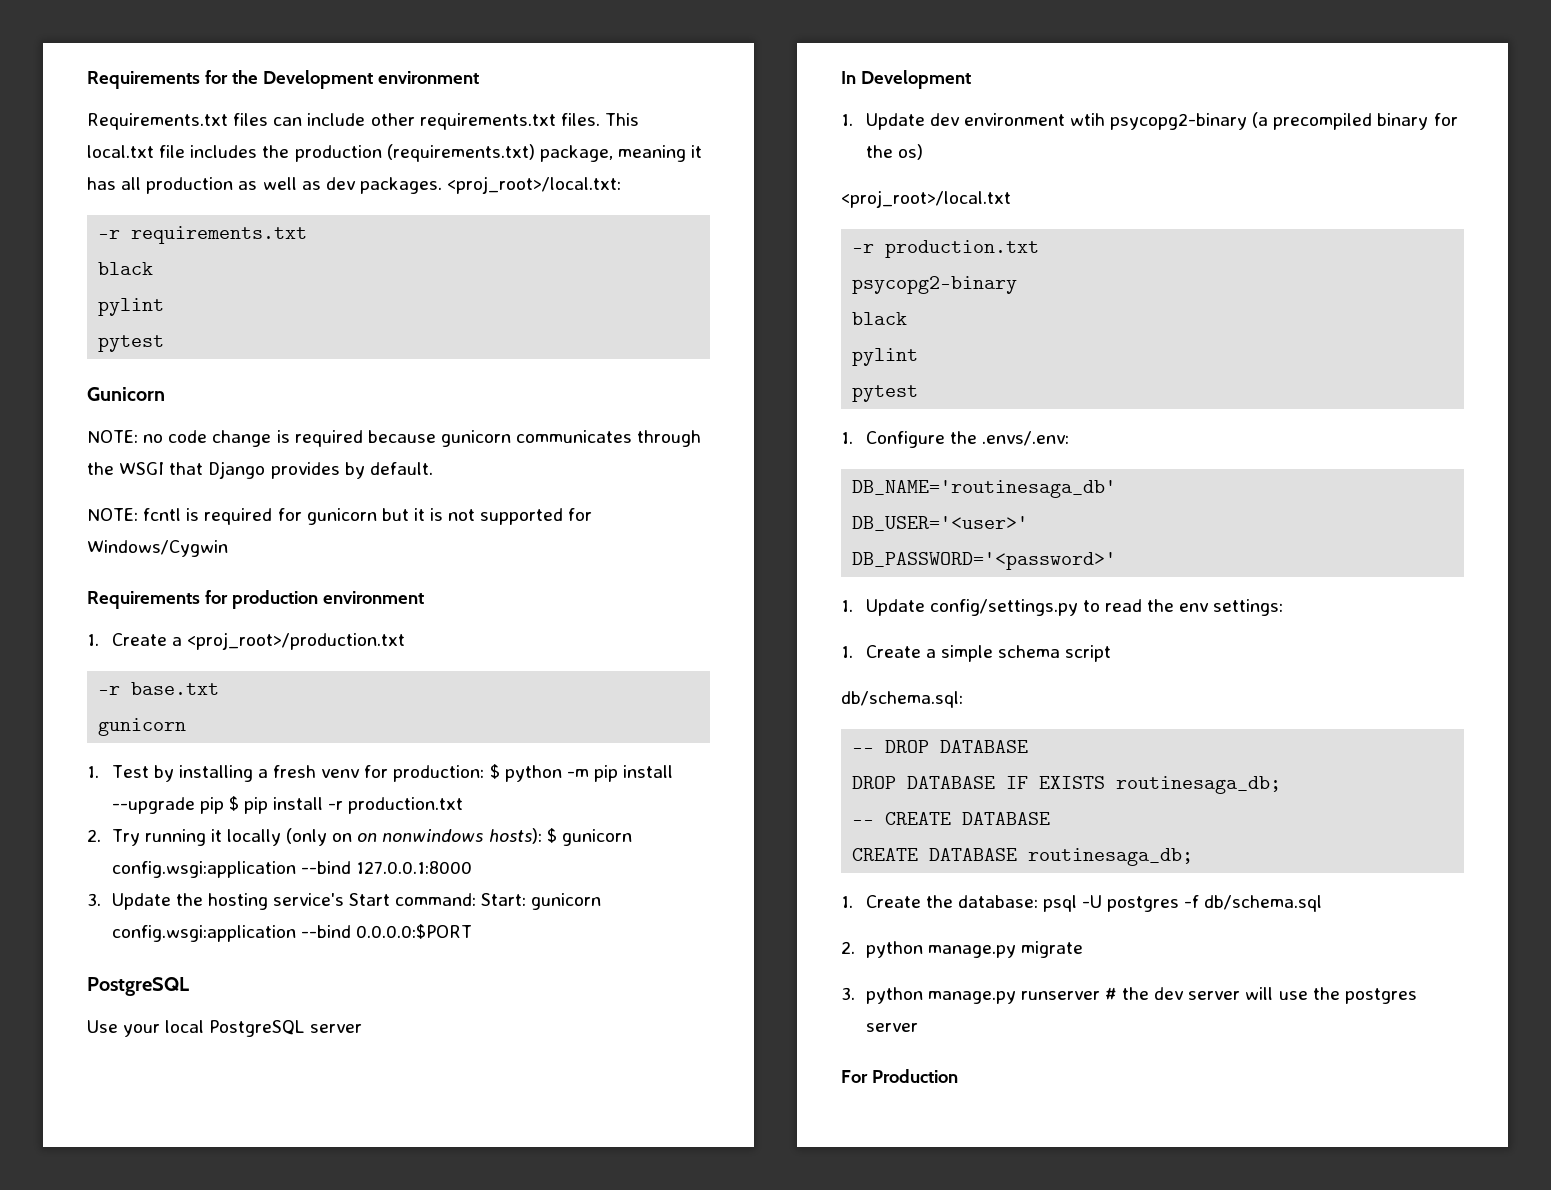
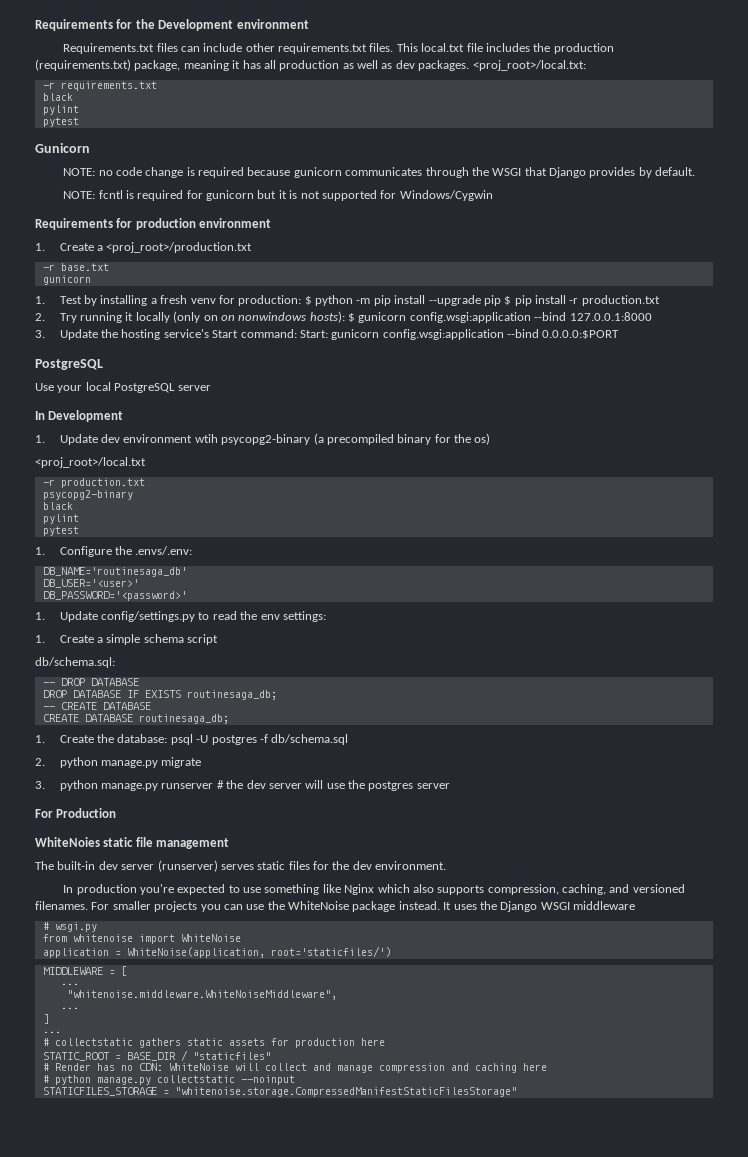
+ WhiteNoies static file management
+ The built-in dev server (runserver) serves static files for the dev environment.
+ In production you're expected to use something like Nginx which also supports compression, caching, and versioned filenames. For smaller projects you can use the WhiteNoise package instead. It uses the Django WSGI middleware
+ # wsgi.py
+ from whitenoise import WhiteNoise
+ application = WhiteNoise(application, root='staticfiles/')
+ MIDDLEWARE = [
+ ...
+ "whitenoise.middleware.WhiteNoiseMiddleware",
+ ...
+ ]
+ ...
+ # collectstatic gathers static assets for production here
+ STATIC_ROOT = BASE_DIR / "staticfiles"
+ # Render has no CDN: WhiteNoise will collect and manage compression and caching here
+ # python manage.py collectstatic --noinput
+ STATICFILES_STORAGE = "whitenoise.storage.CompressedManifestStaticFilesStorage"

